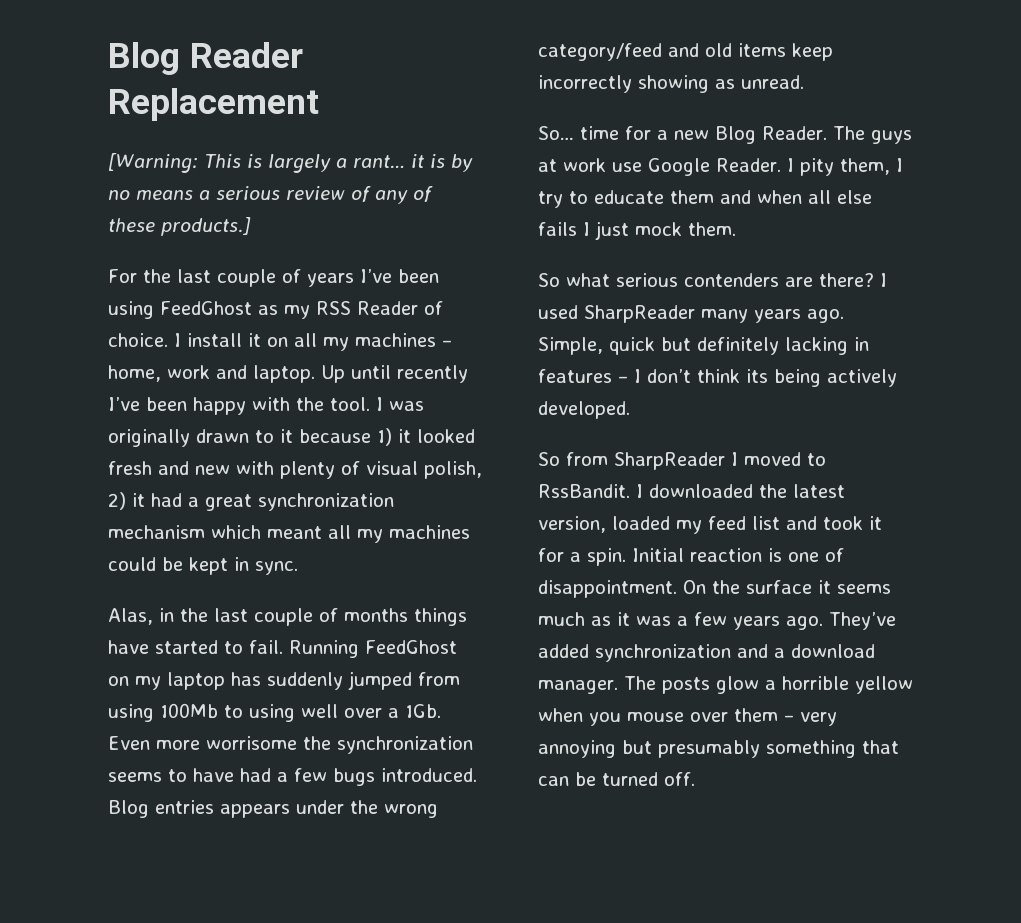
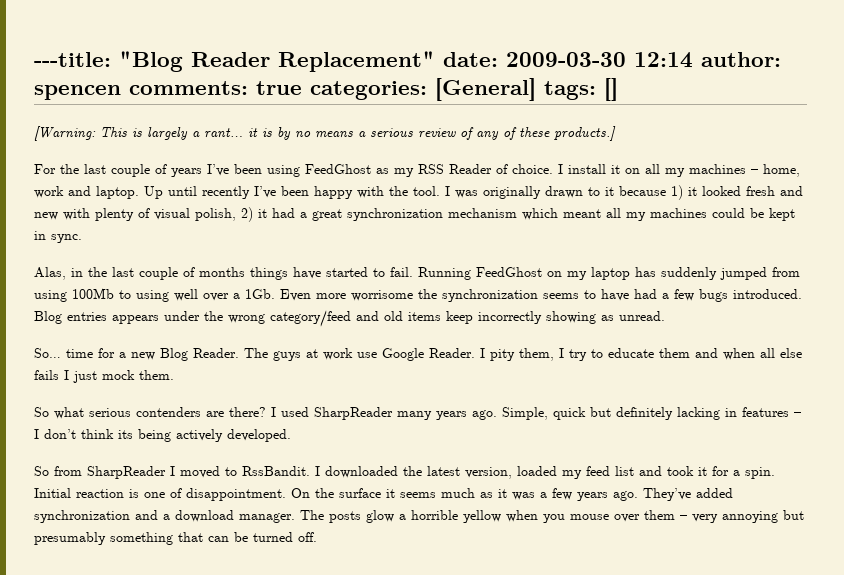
- Blog Reader Replacement
+ ---title: "Blog Reader Replacement" date: 2009-03-30 12:14 author: spencen comments: true categories: [General] tags: []

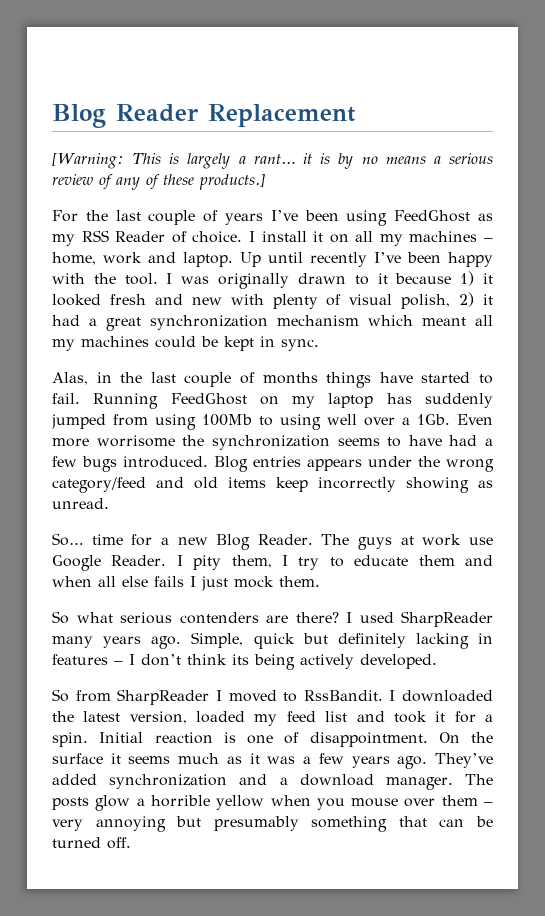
- ---title: "Blog Reader Replacement" date: 2009-03-30 12:14 author: spencen comments: true categories: [General] tags: []
+ Blog Reader Replacement

